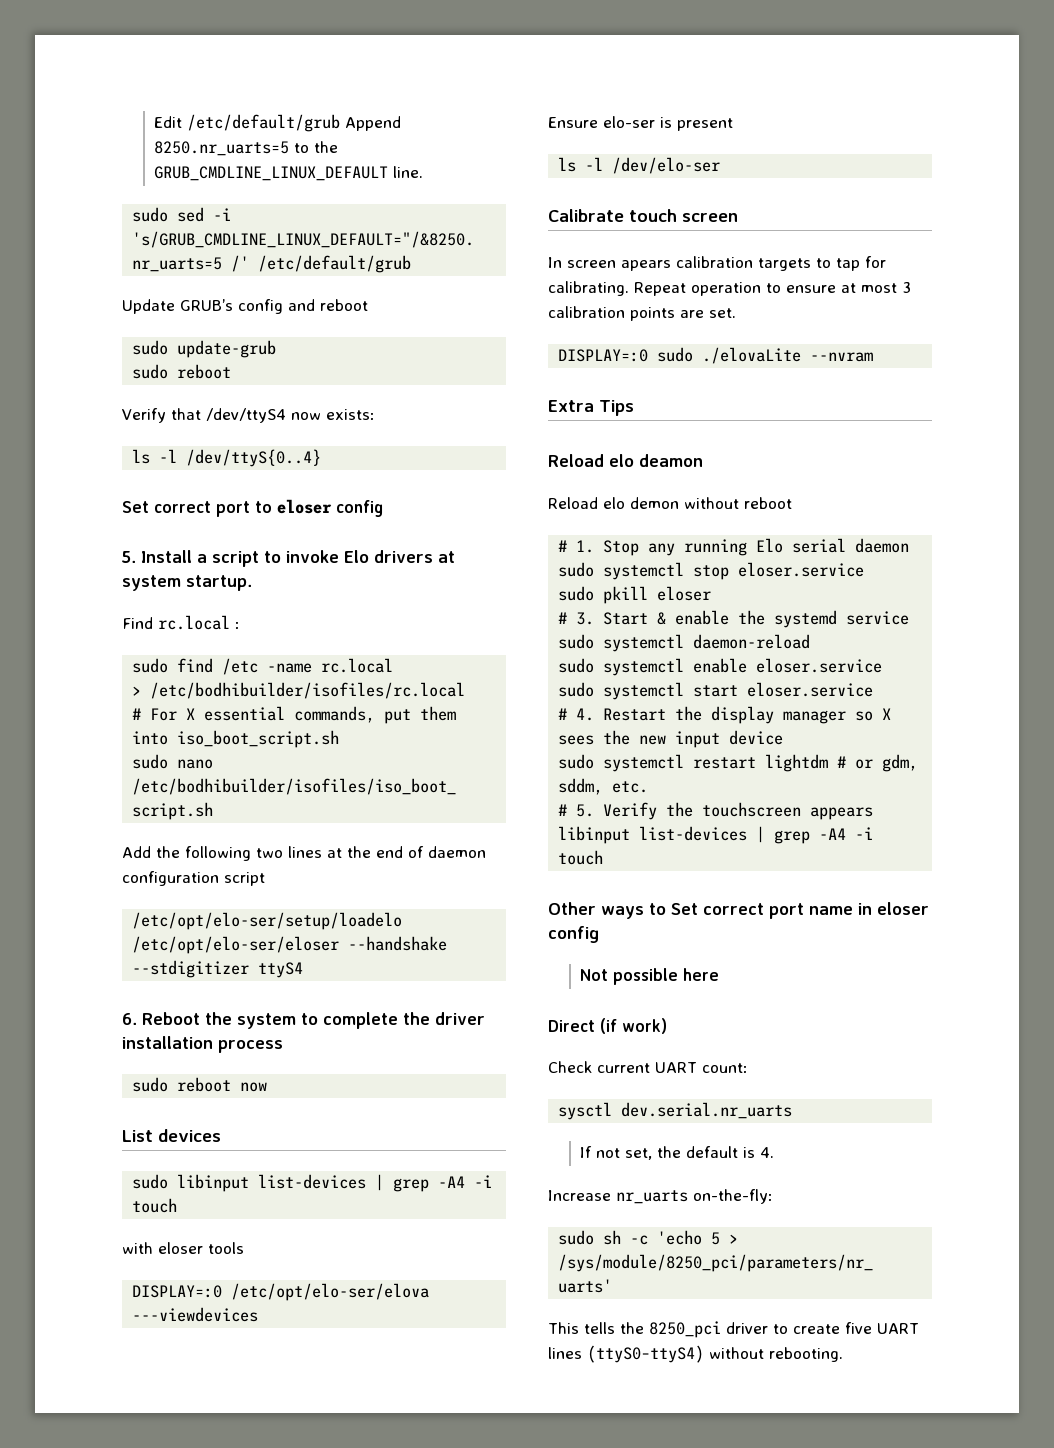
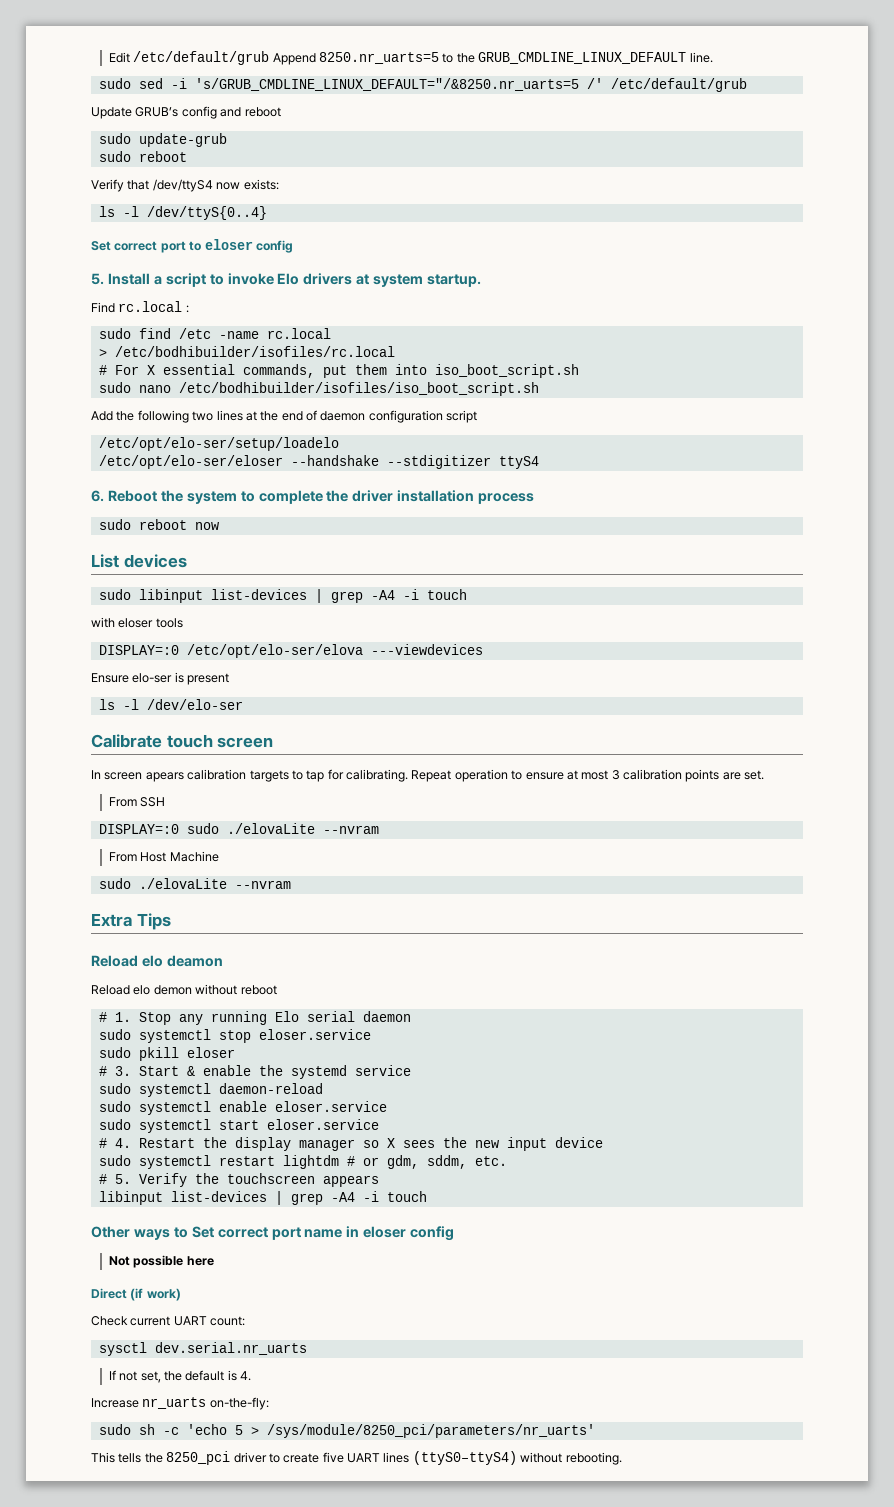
+ From SSH
+ From Host Machine
+ sudo ./elovaLite --nvram

